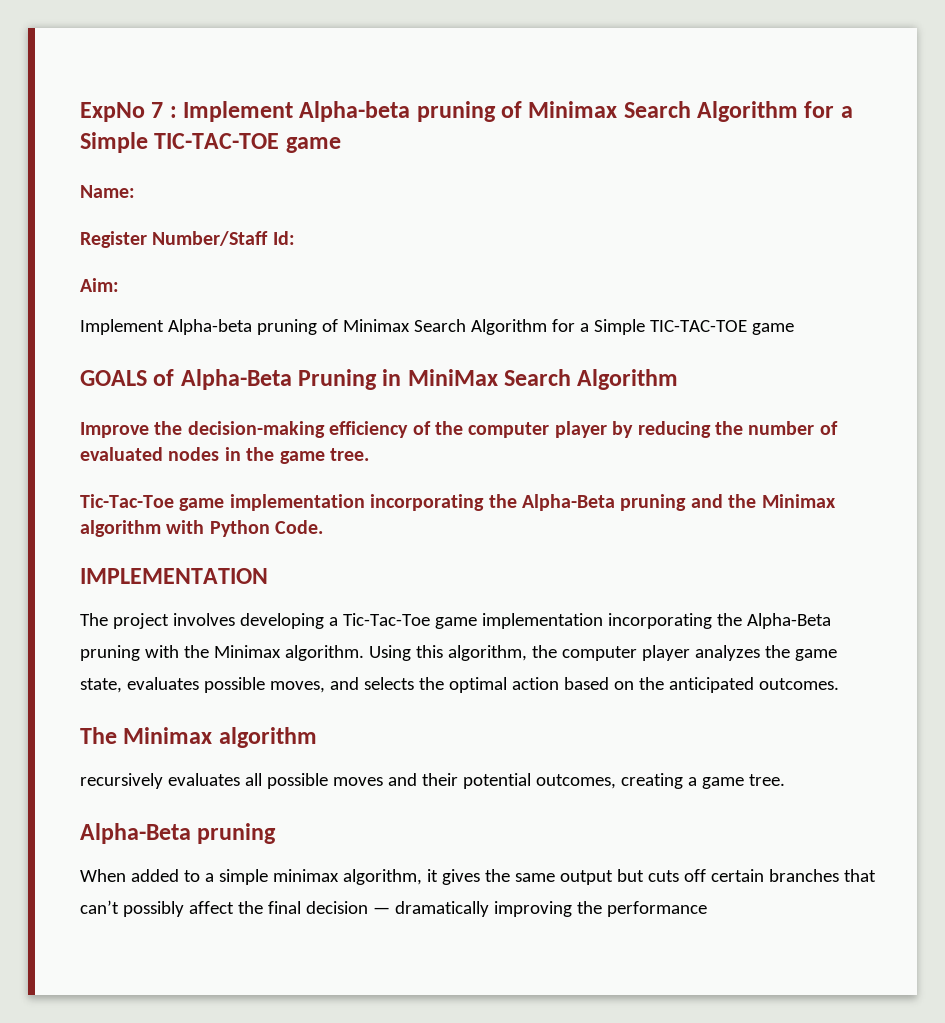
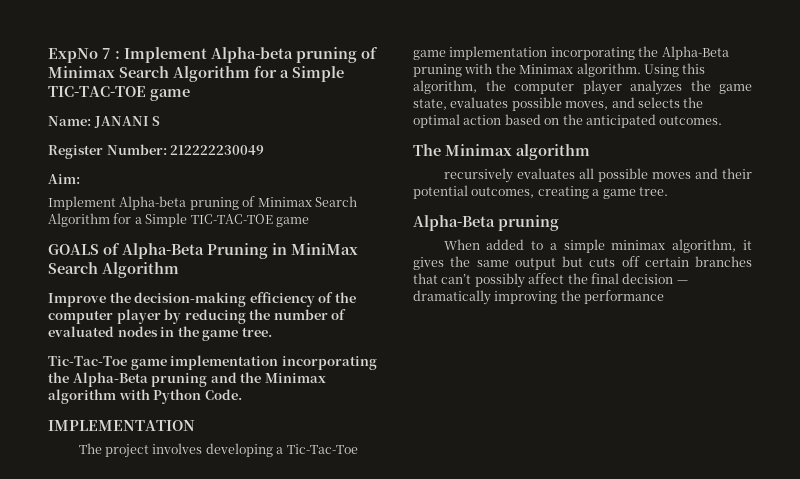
- Name:
+ Name: JANANI S
- Register Number/Staff Id:
+ Register Number: 212222230049

